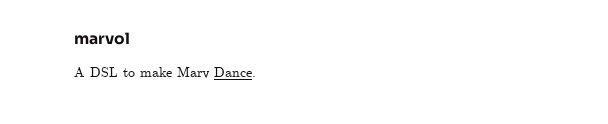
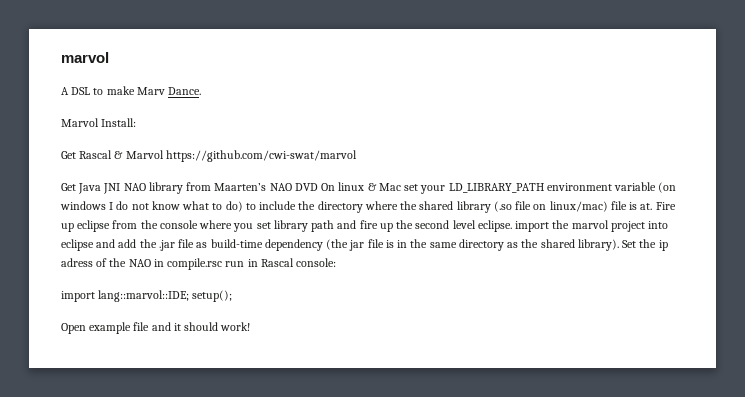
+ Marvol Install:
+ Get Rascal & Marvol https://github.com/cwi-swat/marvol
+ Get Java JNI NAO library from Maarten’s NAO DVD On linux & Mac set your LD_LIBRARY_PATH environment variable (on windows I do not know what to do) to include the directory where the shared library (.so file on linux/mac) file is at. Fire up eclipse from the console where you set library path and fire up the second level eclipse. import the marvol project into eclipse and add the .jar file as build-time dependency (the jar file is in the same directory as the shared library). Set the ip adress of the NAO in compile.rsc run in Rascal console:
+ import lang::marvol::IDE; setup();
+ Open example file and it should work!

